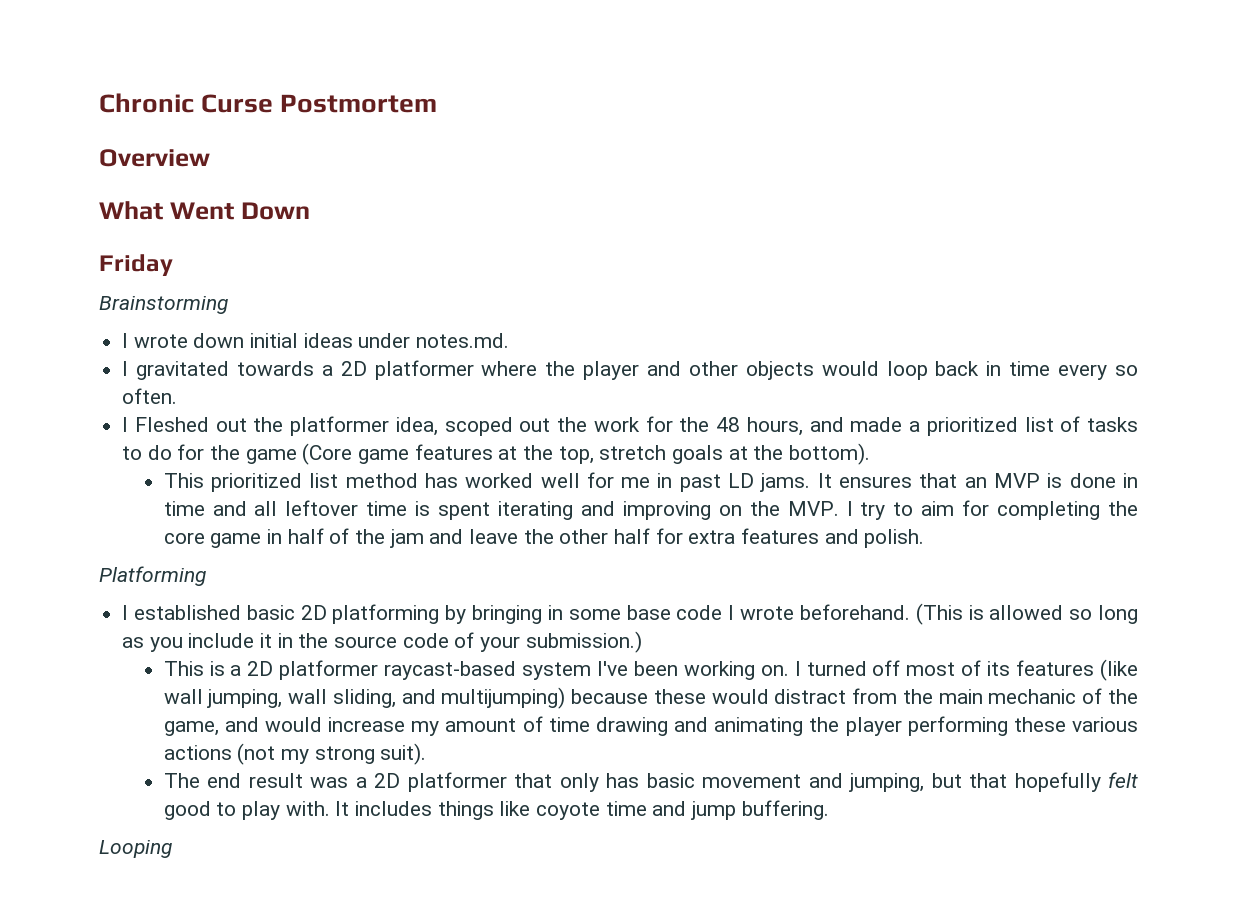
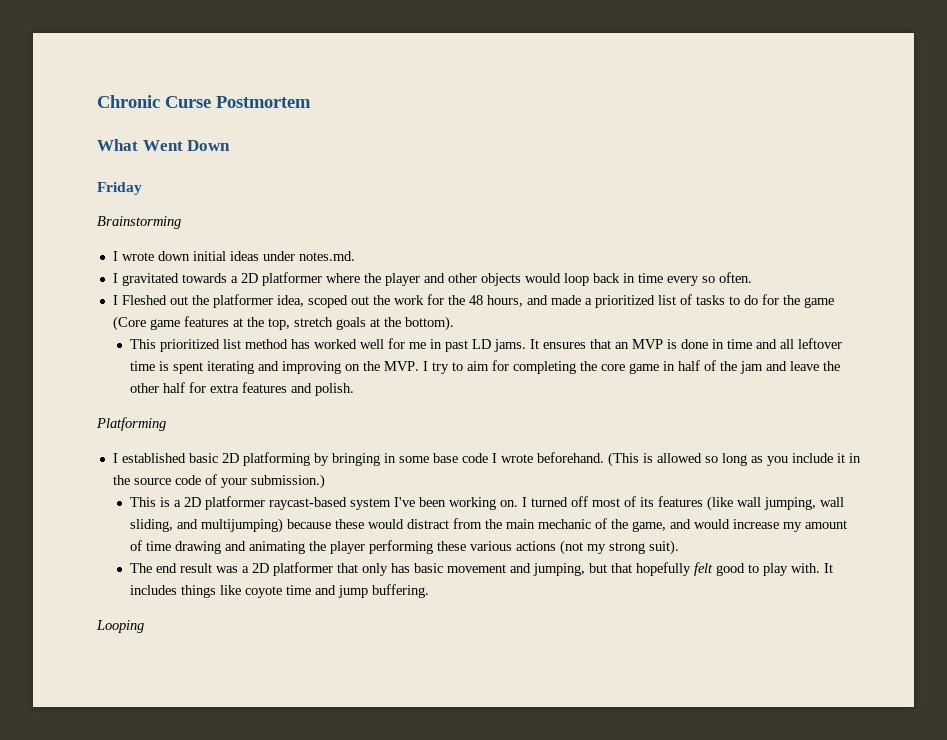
- Overview

